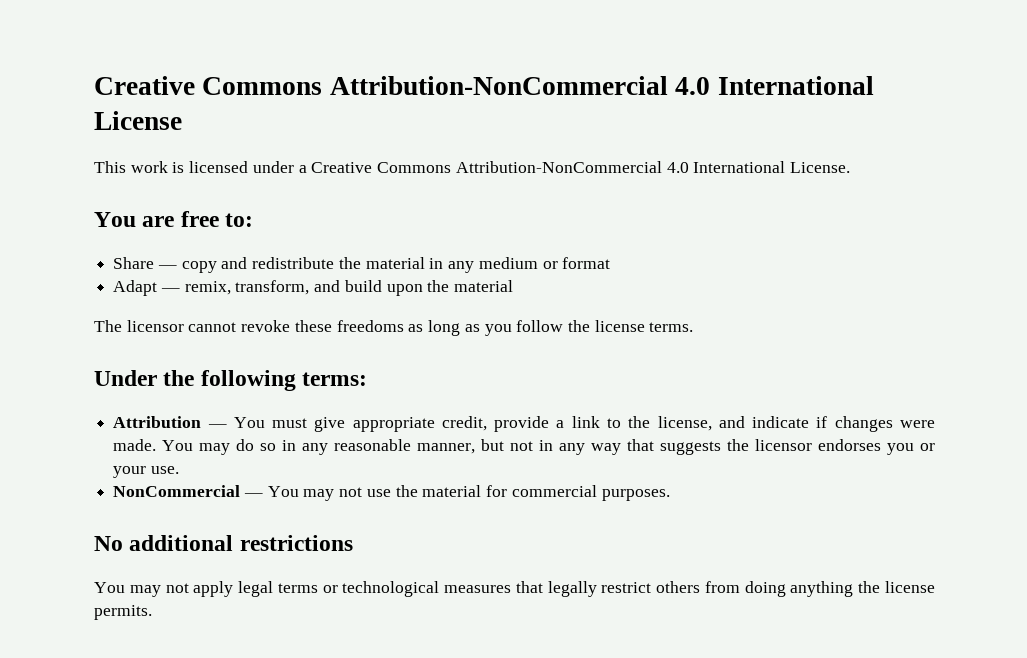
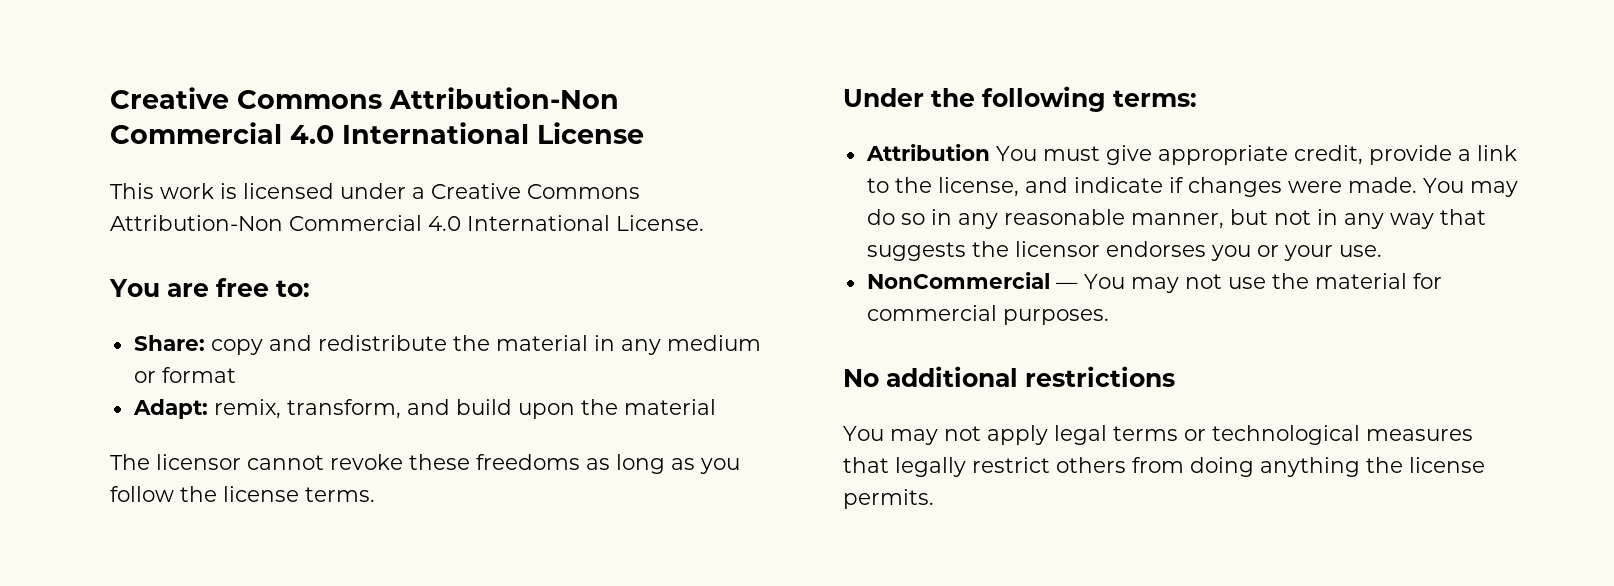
- Creative Commons Attribution-NonCommercial 4.0 International License
+ Creative Commons Attribution-Non Commercial 4.0 International License
- This work is licensed under a Creative Commons Attribution-NonCommercial 4.0 International License.
+ This work is licensed under a Creative Commons Attribution-Non Commercial 4.0 International License.
- Share — copy and redistribute the material in any medium or format
+ Share: copy and redistribute the material in any medium or format
- Adapt — remix, transform, and build upon the material
+ Adapt: remix, transform, and build upon the material
- Attribution — You must give appropriate credit, provide a link to the license, and indicate if changes were made.
+ Attribution You must give appropriate credit, provide a link to the license, and indicate if changes were made.

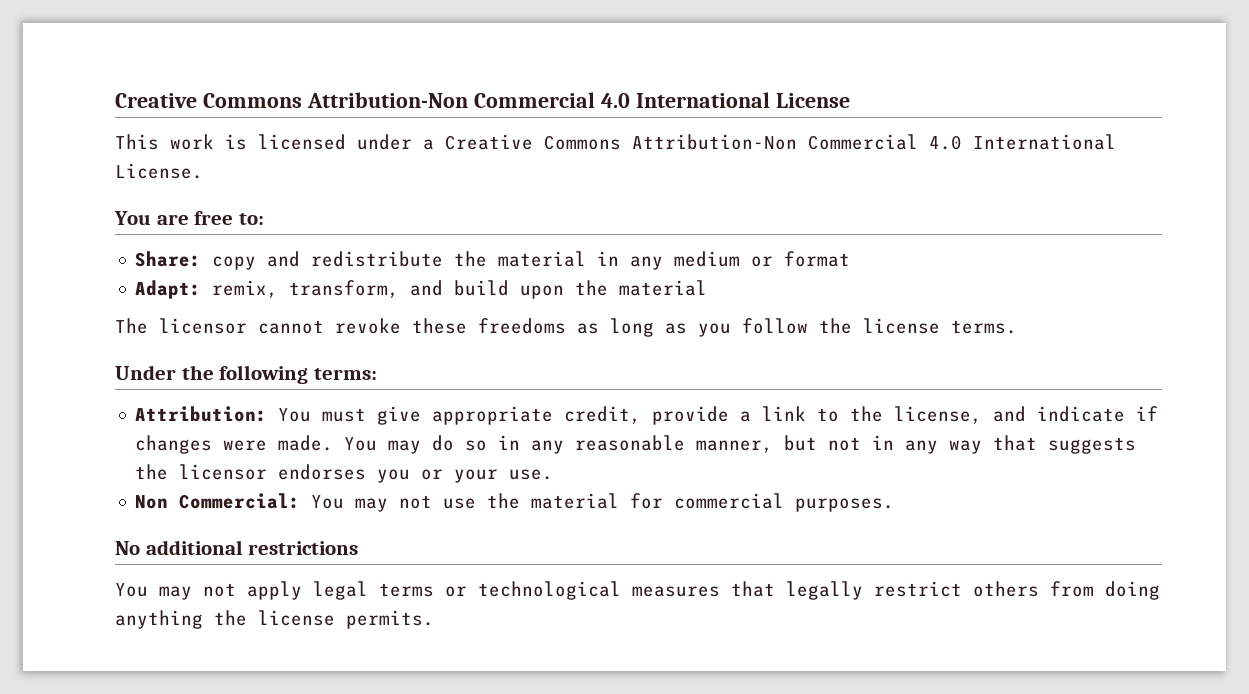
- Attribution You must give appropriate credit, provide a link to the license, and indicate if changes were made.
+ Attribution: You must give appropriate credit, provide a link to the license, and indicate if changes were made.
- NonCommercial — You may not use the material for commercial purposes.
+ Non Commercial: You may not use the material for commercial purposes.

